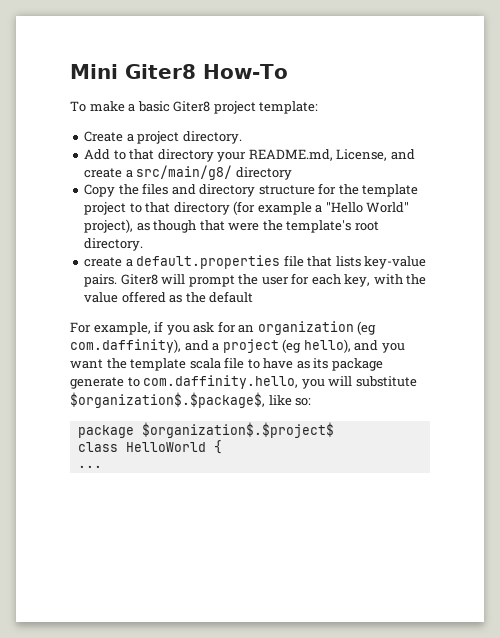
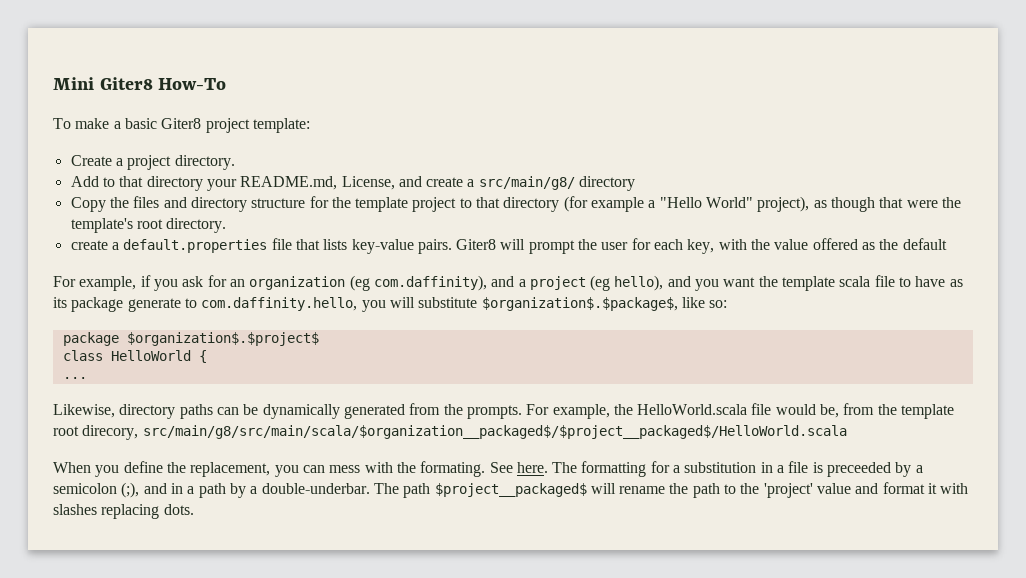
+ Likewise, directory paths can be dynamically generated from the prompts. For example, the HelloWorld.scala file would be, from the template root direcory, src/main/g8/src/main/scala/$organization__packaged$/$project__packaged$/HelloWorld.scala
+ When you define the replacement, you can mess with the formating. See here. The formatting for a substitution in a file is preceeded by a semicolon (;), and in a path by a double-underbar. The path $project__packaged$ will rename the path to the 'project' value and format it with slashes replacing dots.

